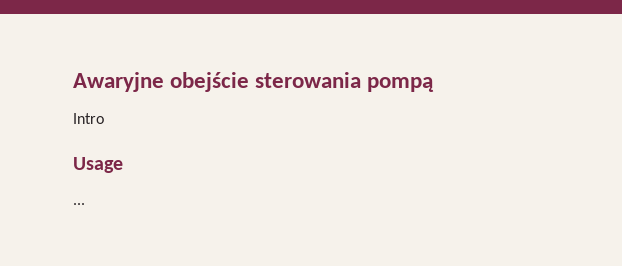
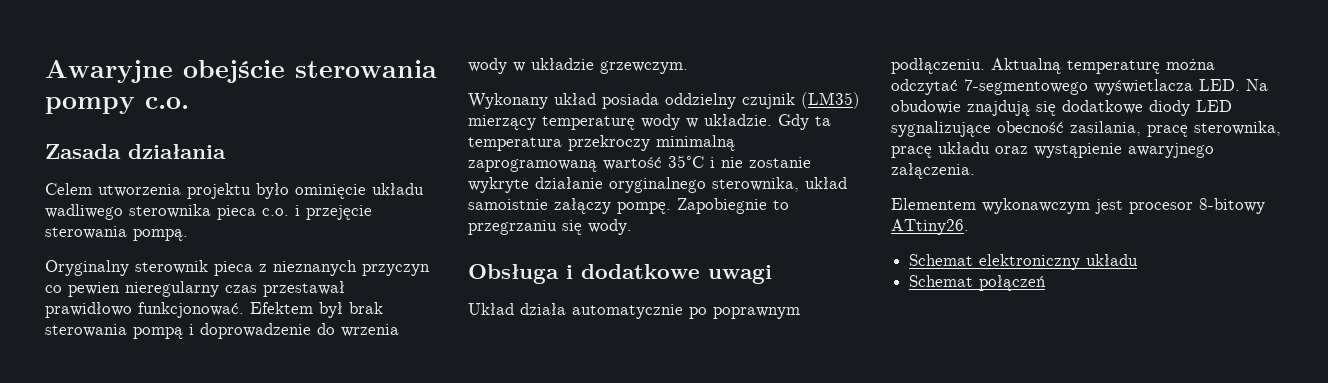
- Awaryjne obejście sterowania pompą
- Intro
- Usage
- ...
+ Awaryjne obejście sterowania pompy c.o.
+ Zasada działania
+ Celem utworzenia projektu było ominięcie układu wadliwego sterownika pieca c.o. i przejęcie sterowania pompą.
+ Oryginalny sterownik pieca z nieznanych przyczyn co pewien nieregularny czas przestawał prawidłowo funkcjonować. Efektem był brak sterowania pompą i doprowadzenie do wrzenia wody w układzie grzewczym.
+ Wykonany układ posiada oddzielny czujnik (LM35) mierzący temperaturę wody w układzie. Gdy ta temperatura przekroczy minimalną zaprogramowaną wartość 35°C i nie zostanie wykryte działanie oryginalnego sterownika, układ samoistnie załączy pompę. Zapobiegnie to przegrzaniu się wody.
+ Obsługa i dodatkowe uwagi
+ Układ działa automatycznie po poprawnym podłączeniu. Aktualną temperaturę można odczytać 7-segmentowego wyświetlacza LED. Na obudowie znajdują się dodatkowe diody LED sygnalizujące obecność zasilania, pracę sterownika, pracę układu oraz wystąpienie awaryjnego załączenia.
+ Elementem wykonawczym jest procesor 8-bitowy ATtiny26.
+ Schemat elektroniczny układu
+ Schemat połączeń

